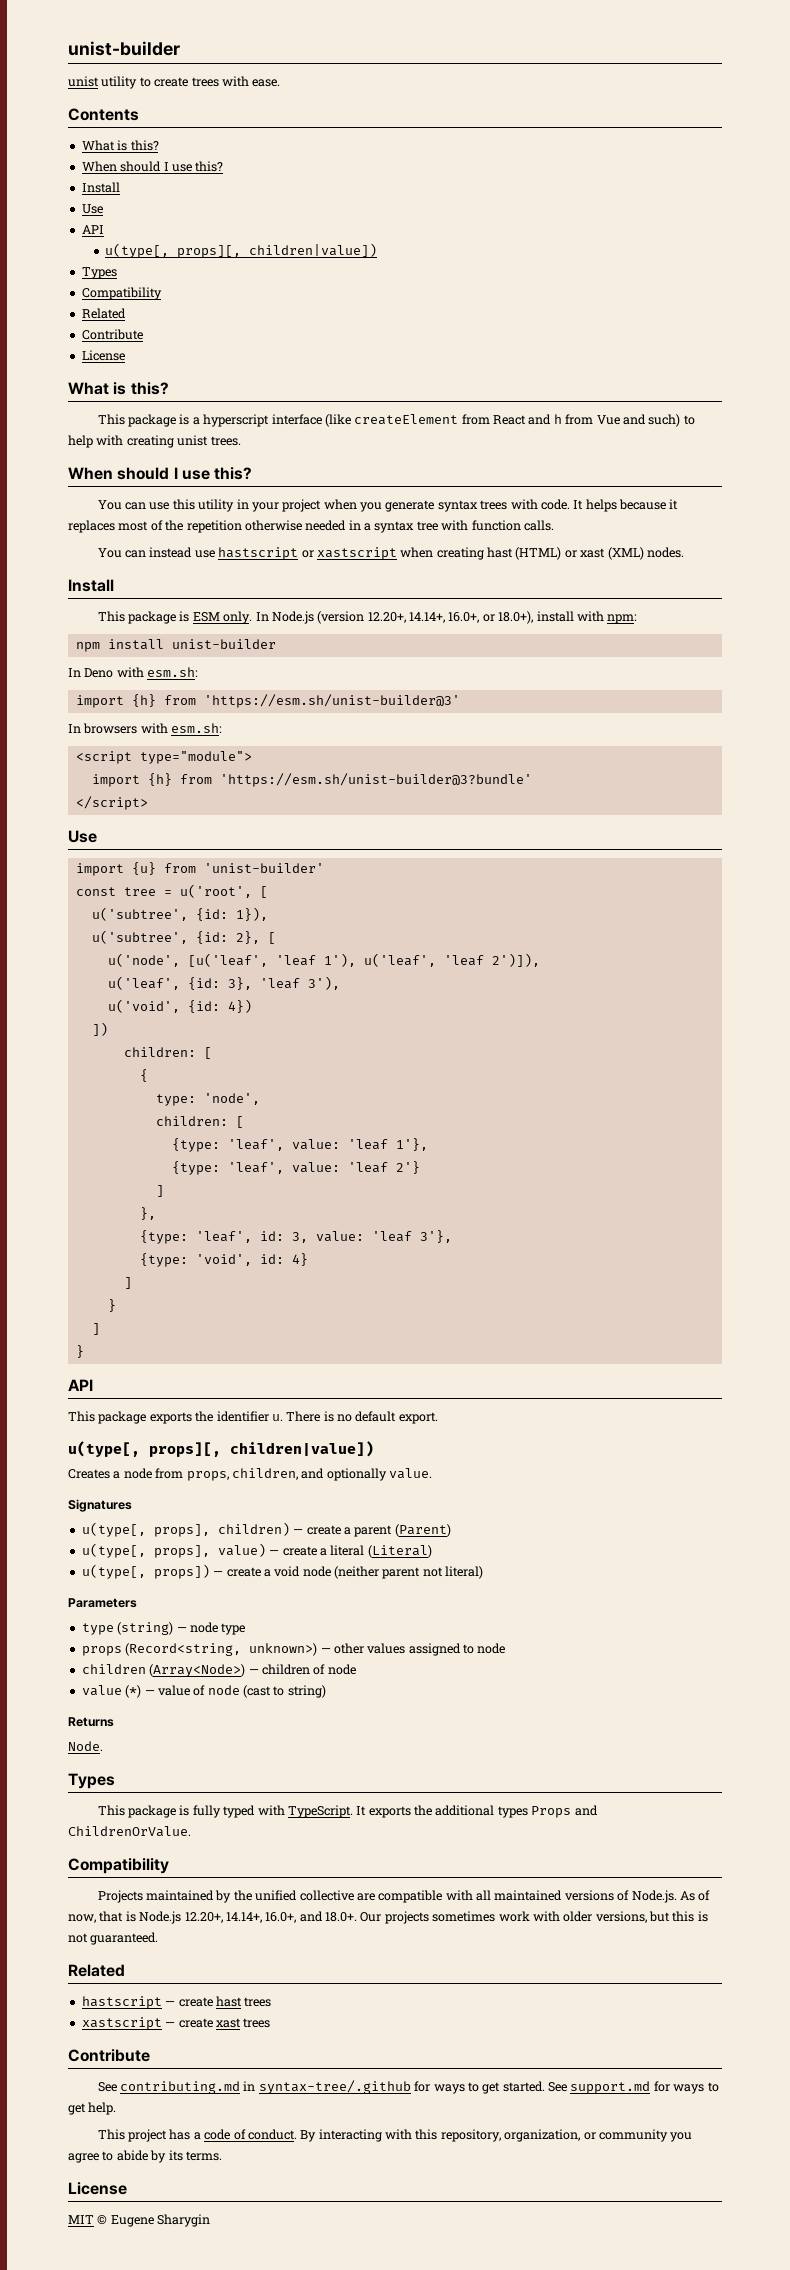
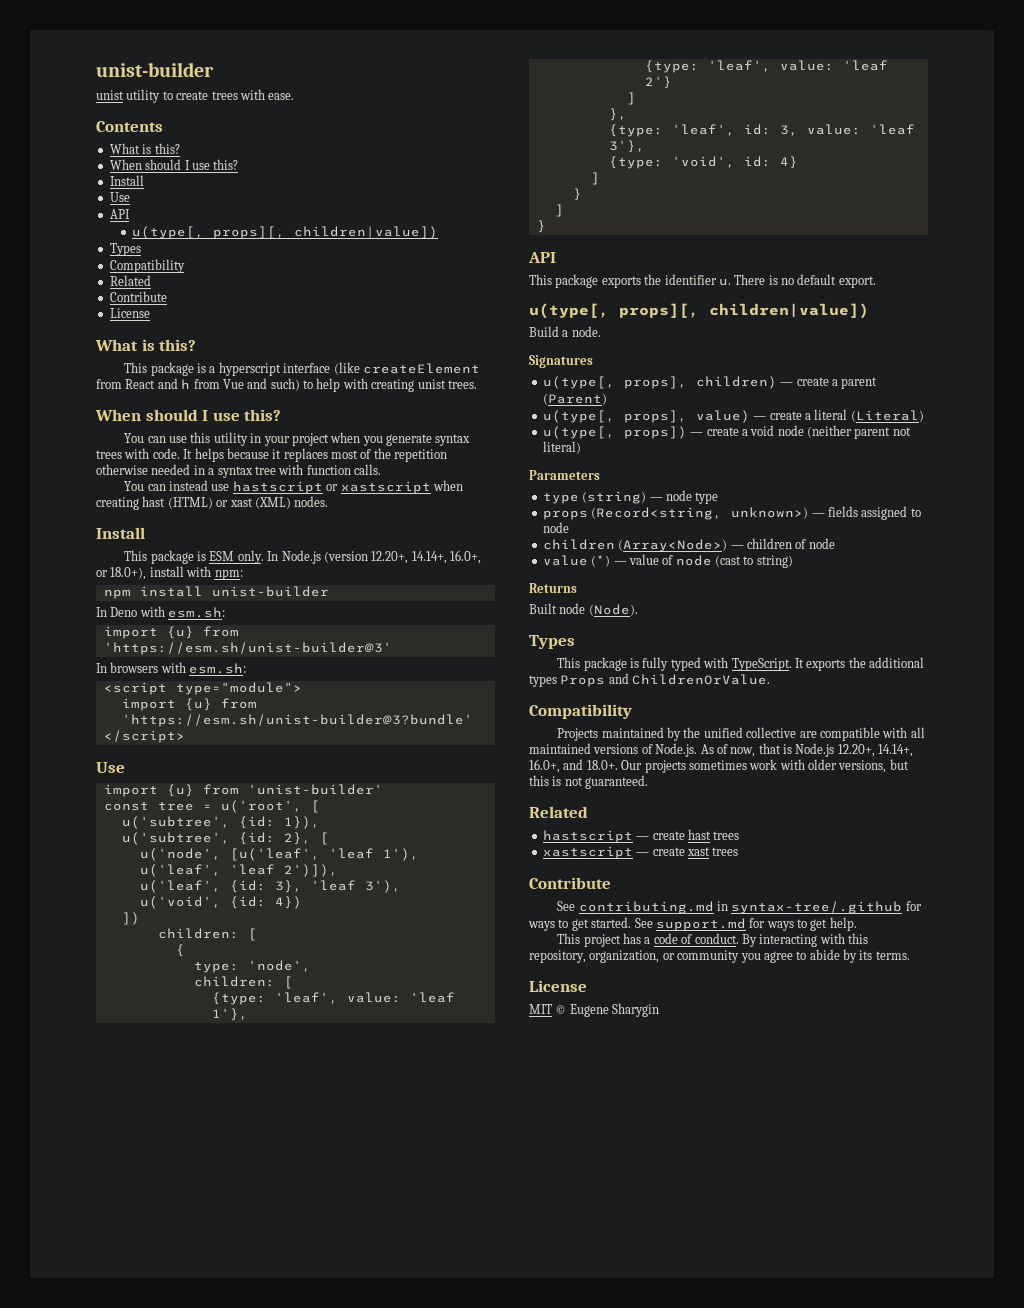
- import {h} from 'https://esm.sh/unist-builder@3'
+ import {u} from 'https://esm.sh/unist-builder@3'
- import {h} from 'https://esm.sh/unist-builder@3?bundle'
+ import {u} from 'https://esm.sh/unist-builder@3?bundle'
- Creates a node from props, children, and optionally value.
+ Build a node.
- props (Record<string, unknown>) — other values assigned to node
+ props (Record<string, unknown>) — fields assigned to node
- Node.
+ Built node (Node).

